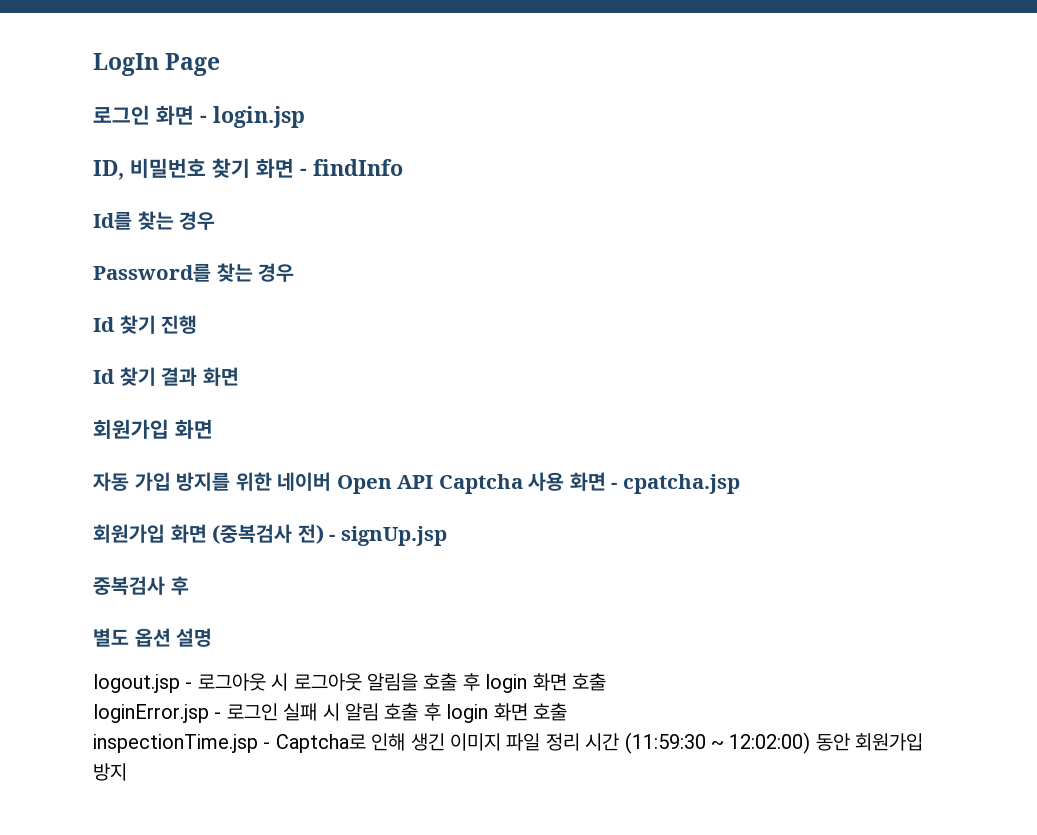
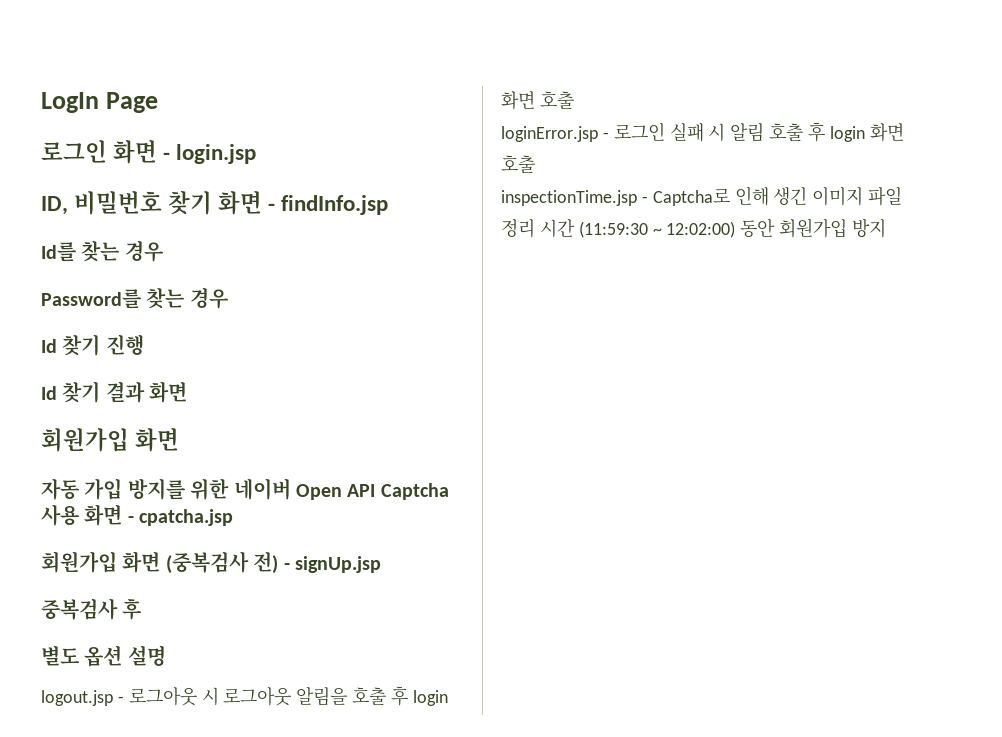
- ID, 비밀번호 찾기 화면 - findInfo
+ ID, 비밀번호 찾기 화면 - findInfo.jsp

